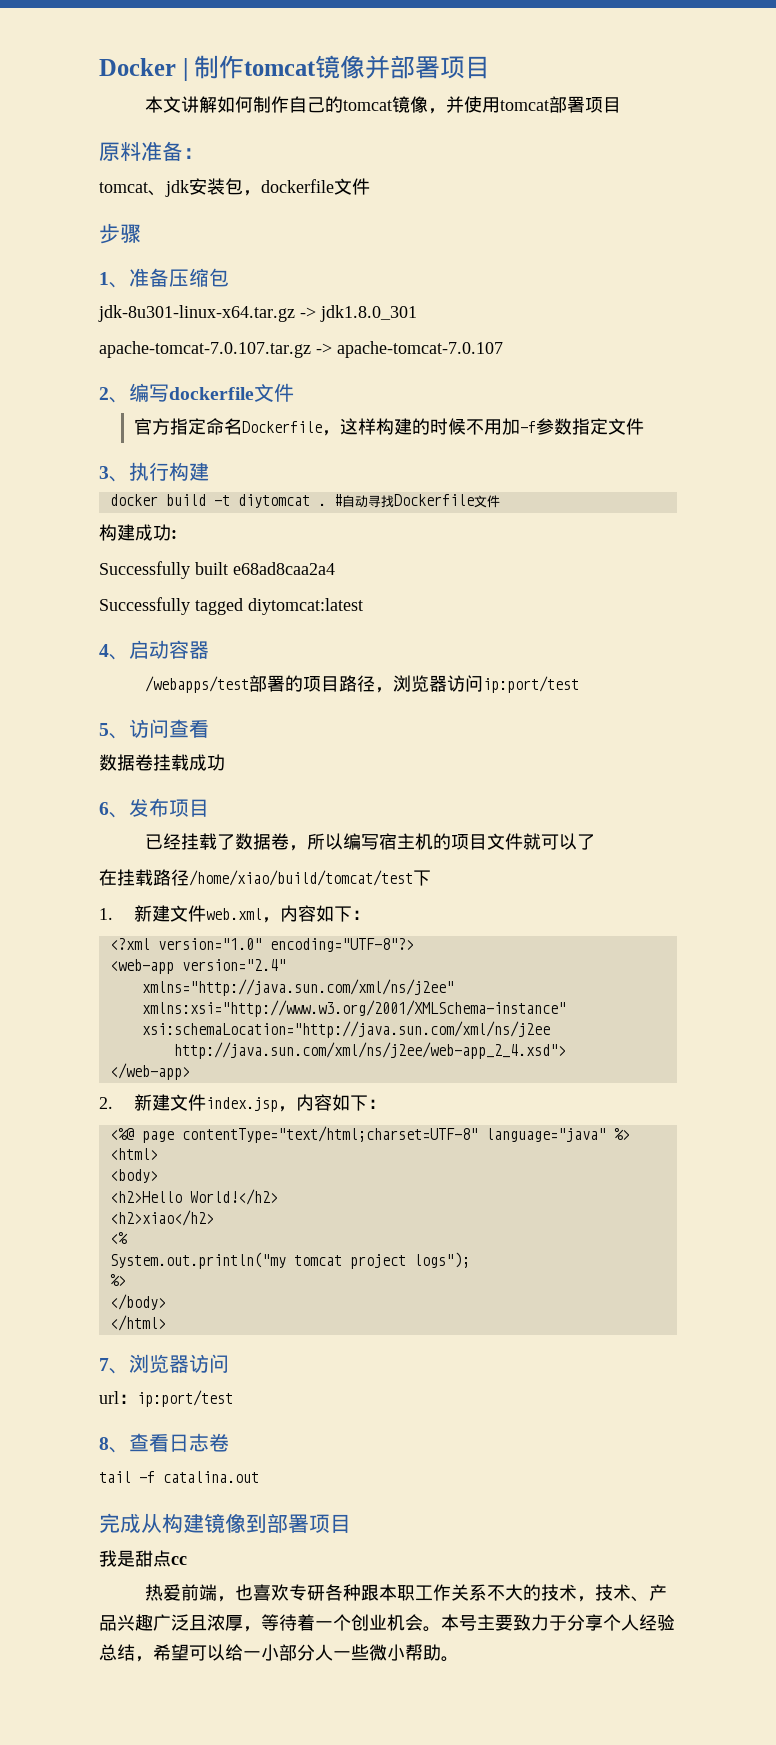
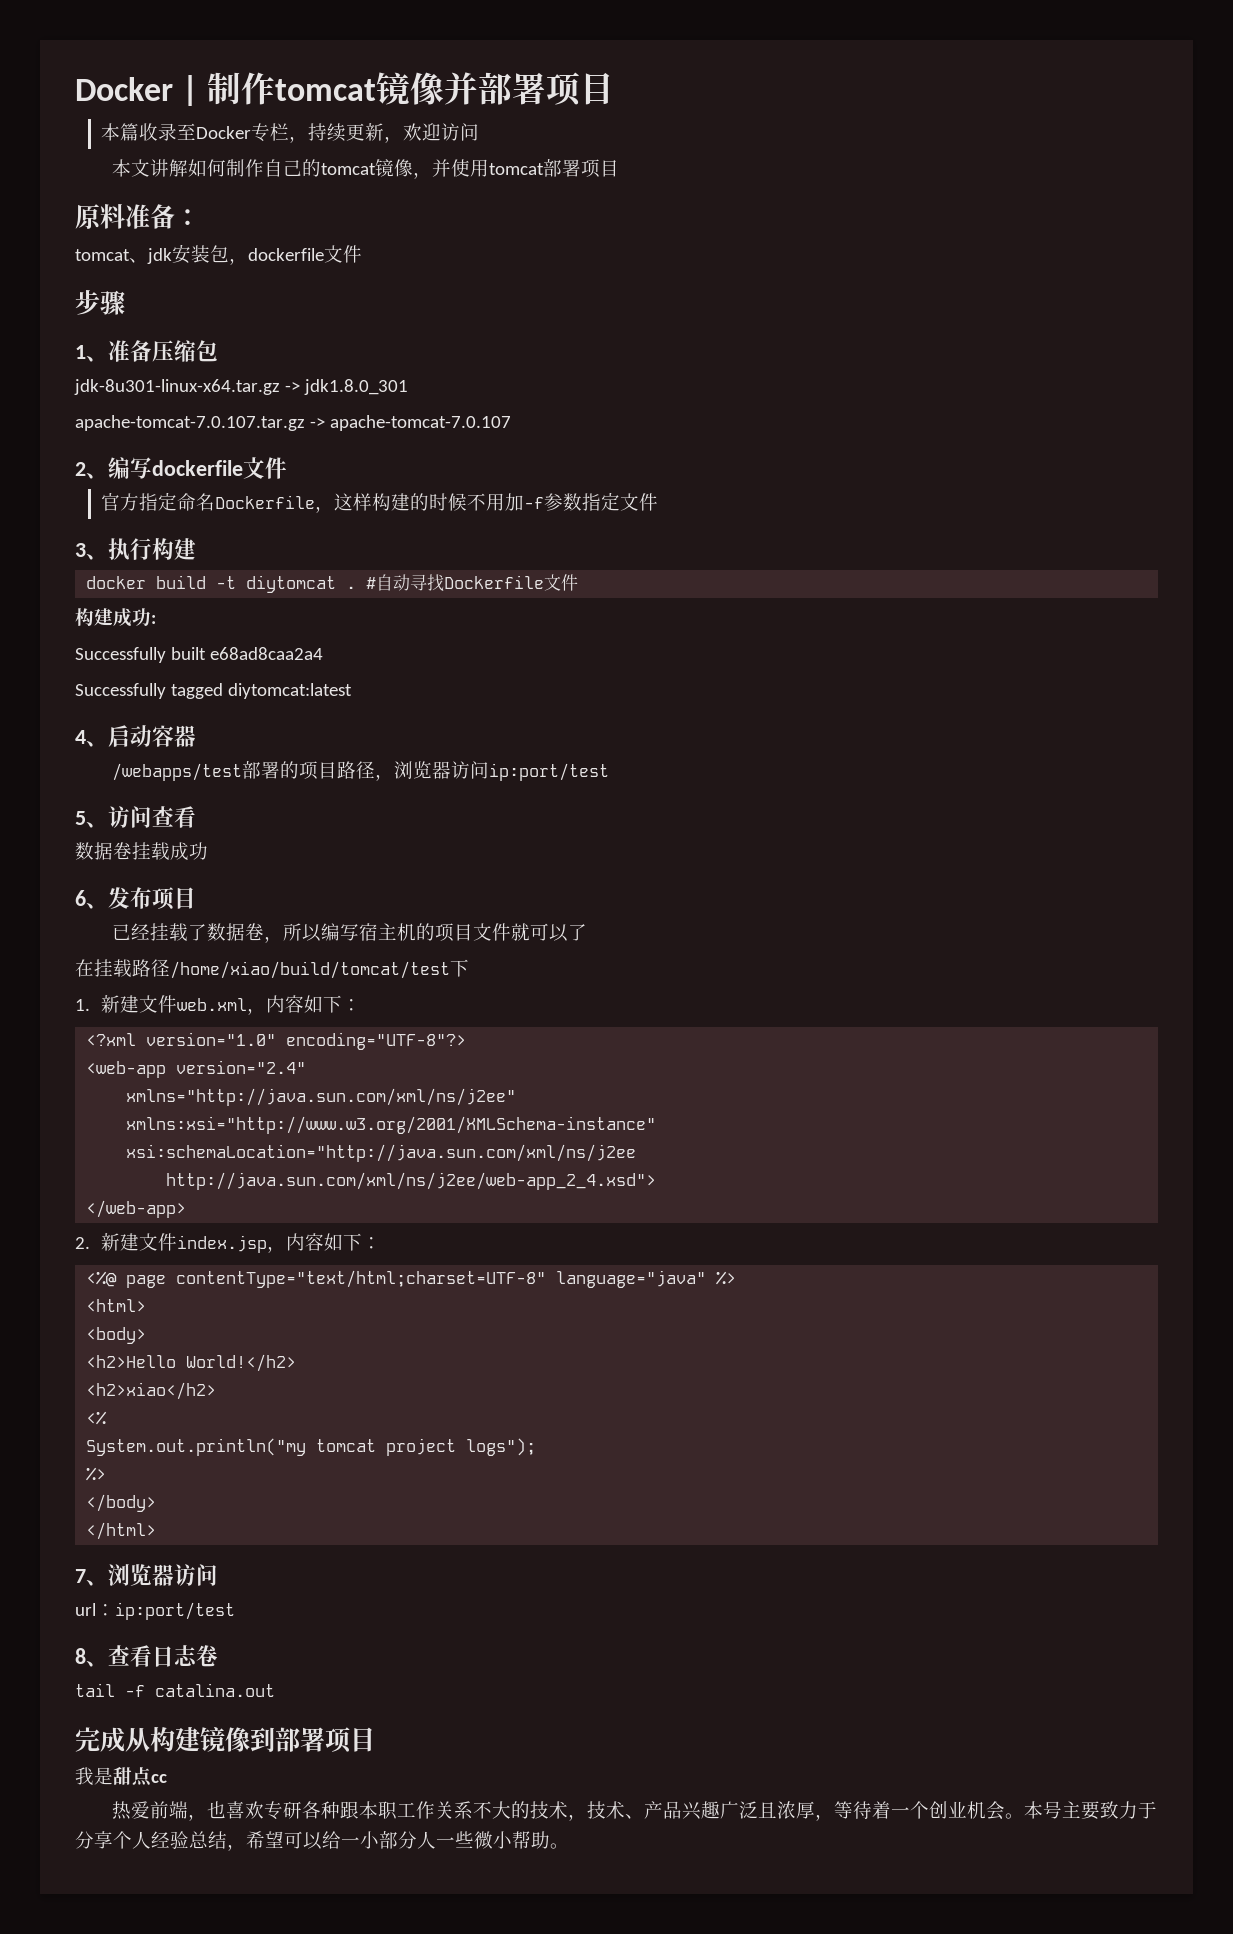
+ 本篇收录至Docker专栏，持续更新，欢迎访问

